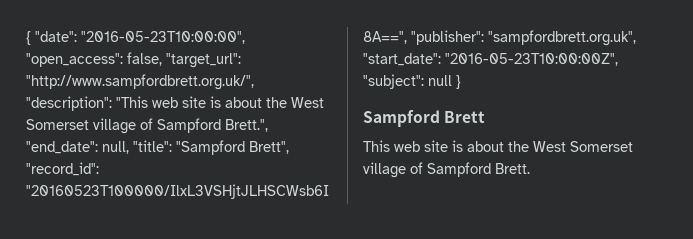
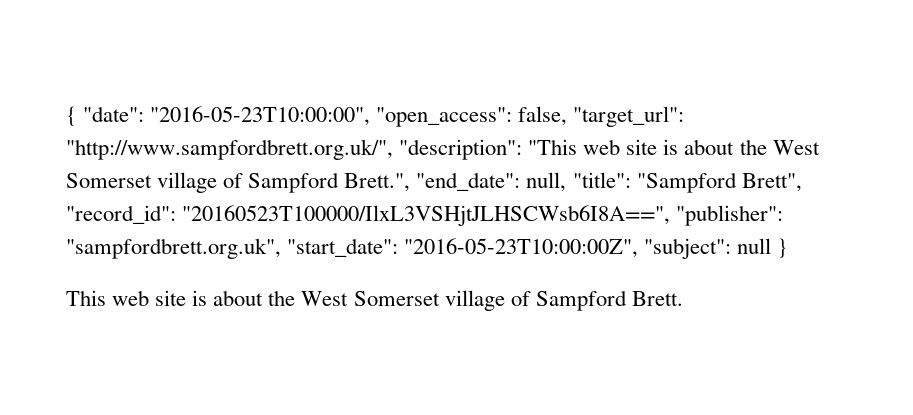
- Sampford Brett

